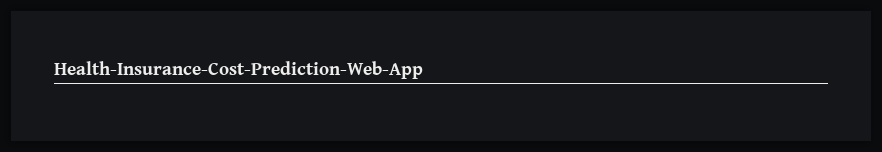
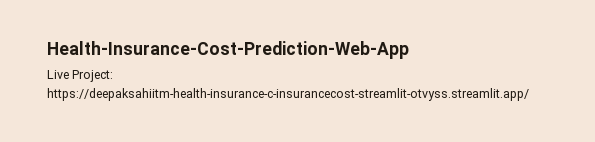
+ Live Project: https://deepaksahiitm-health-insurance-c-insurancecost-streamlit-otvyss.streamlit.app/

